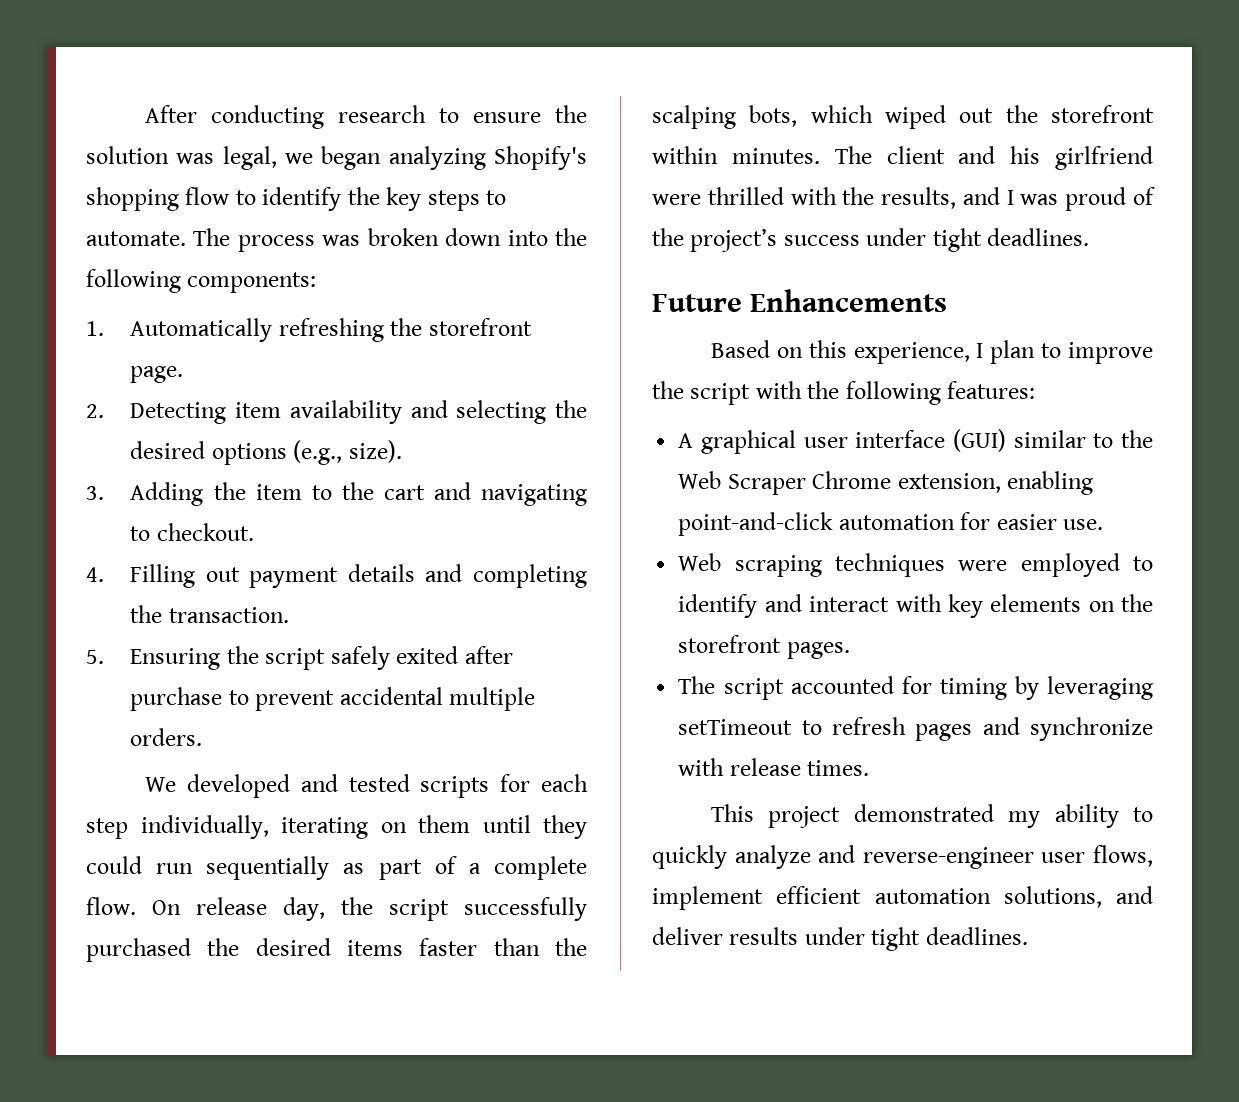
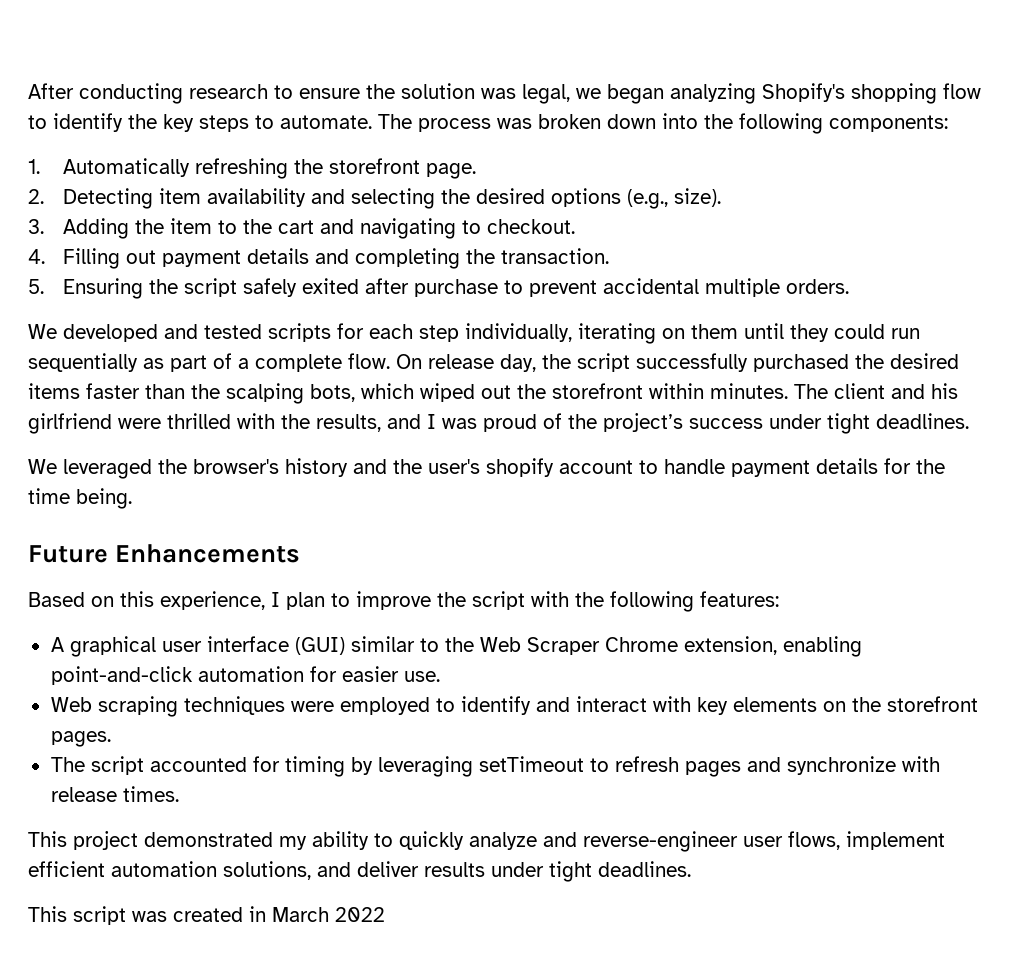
+ We leveraged the browser's history and the user's shopify account to handle payment details for the time being.
+ This script was created in March 2022

